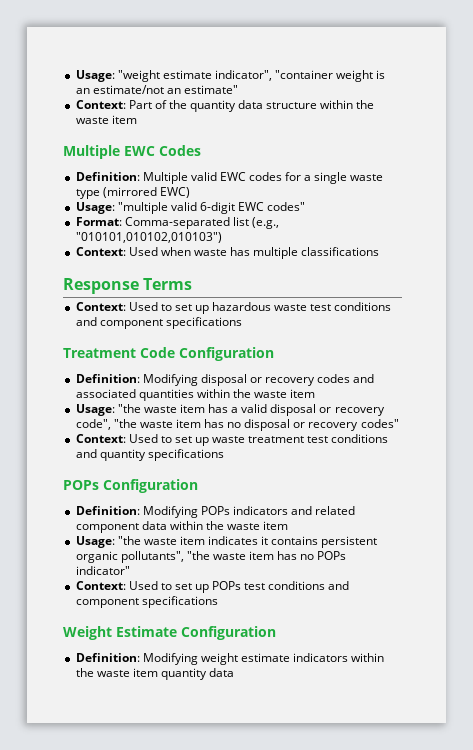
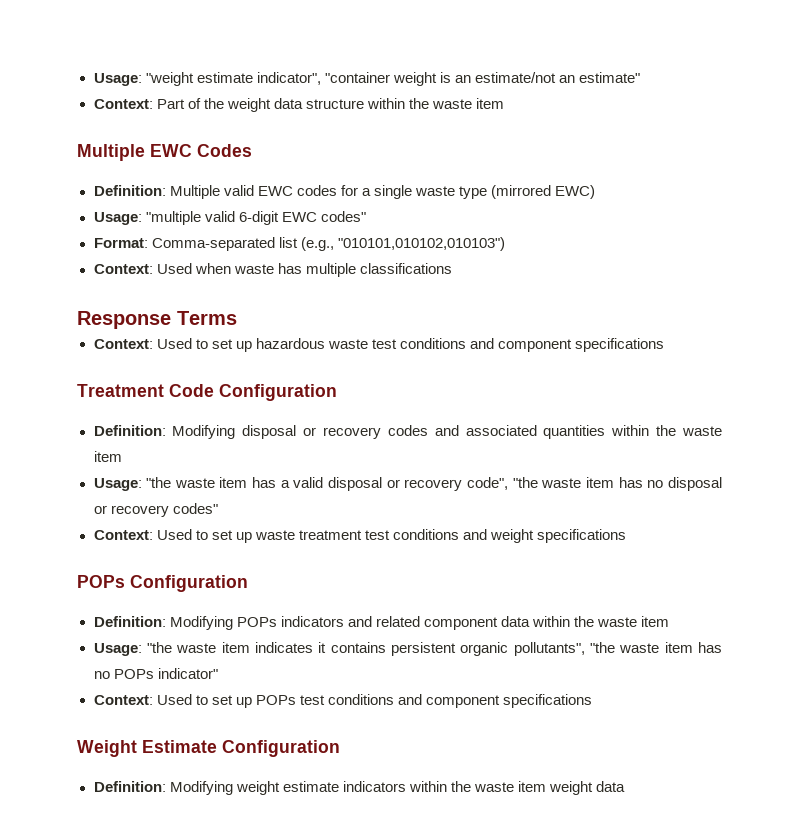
- Context: Part of the quantity data structure within the waste item
+ Context: Part of the weight data structure within the waste item
- Context: Used to set up waste treatment test conditions and quantity specifications
+ Context: Used to set up waste treatment test conditions and weight specifications
- Definition: Modifying weight estimate indicators within the waste item quantity data
+ Definition: Modifying weight estimate indicators within the waste item weight data

